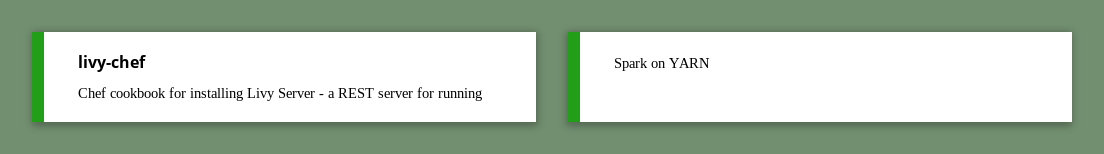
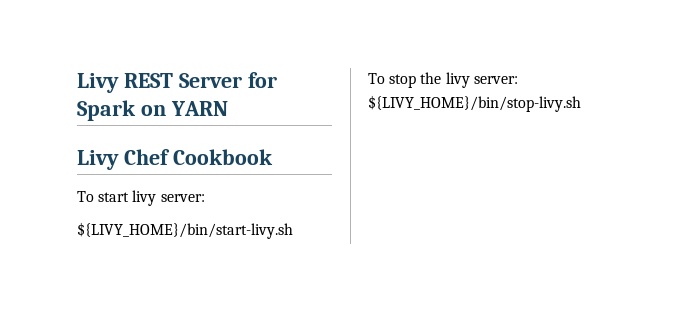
- livy-chef
- Chef cookbook for installing Livy Server - a REST server for running Spark on YARN
+ Livy REST Server for Spark on YARN
+ Livy Chef Cookbook
+ To start livy server:
+ ${LIVY_HOME}/bin/start-livy.sh
+ To stop the livy server: ${LIVY_HOME}/bin/stop-livy.sh

